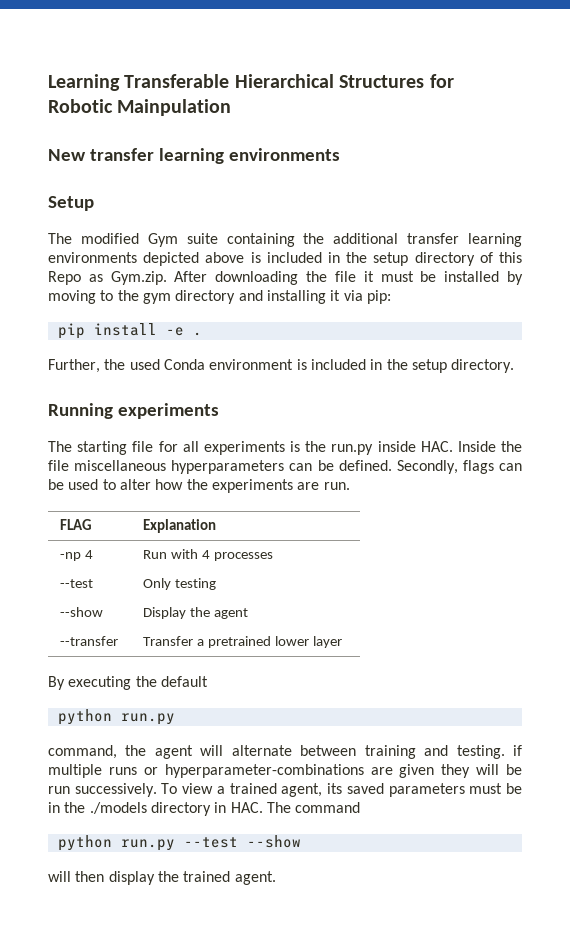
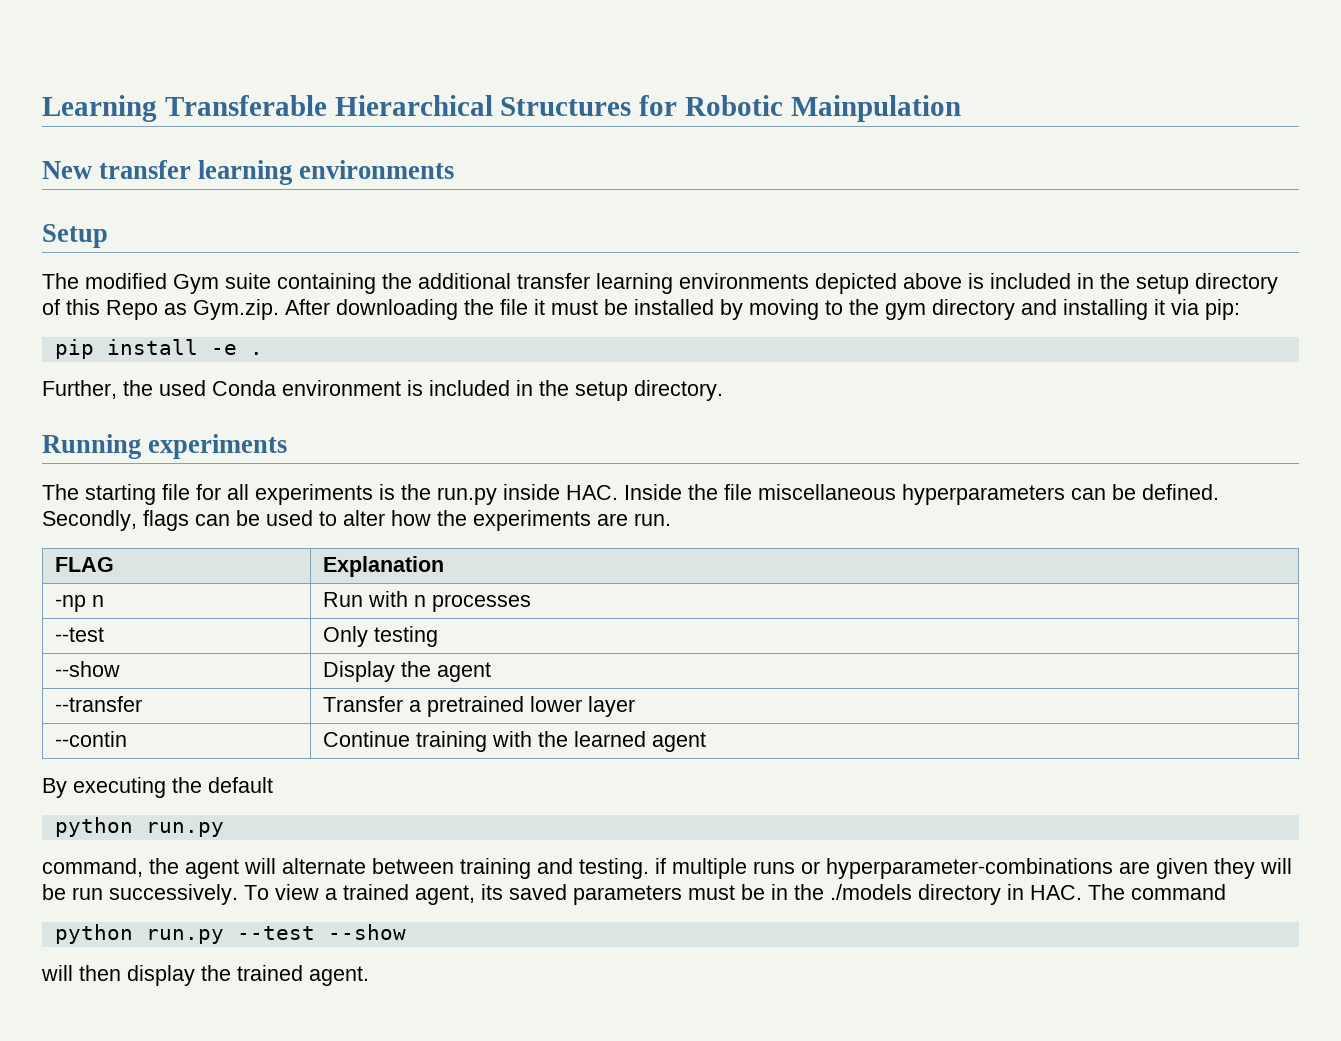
- -np 4 | Run with 4 processes
+ -np n | Run with n processes
+ --contin | Continue training with the learned agent

